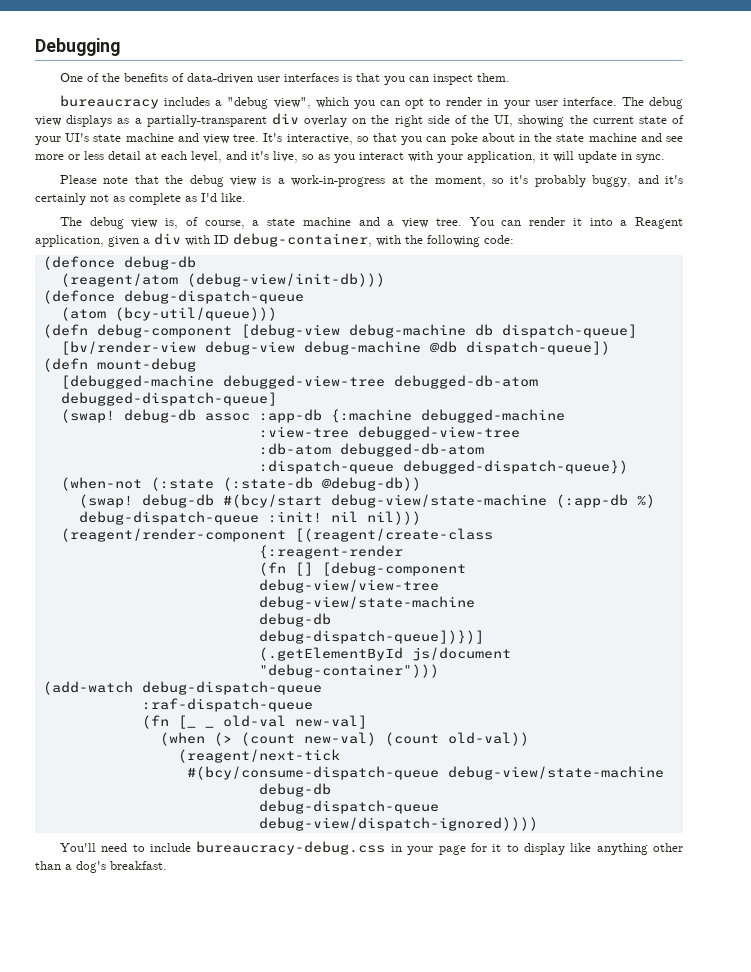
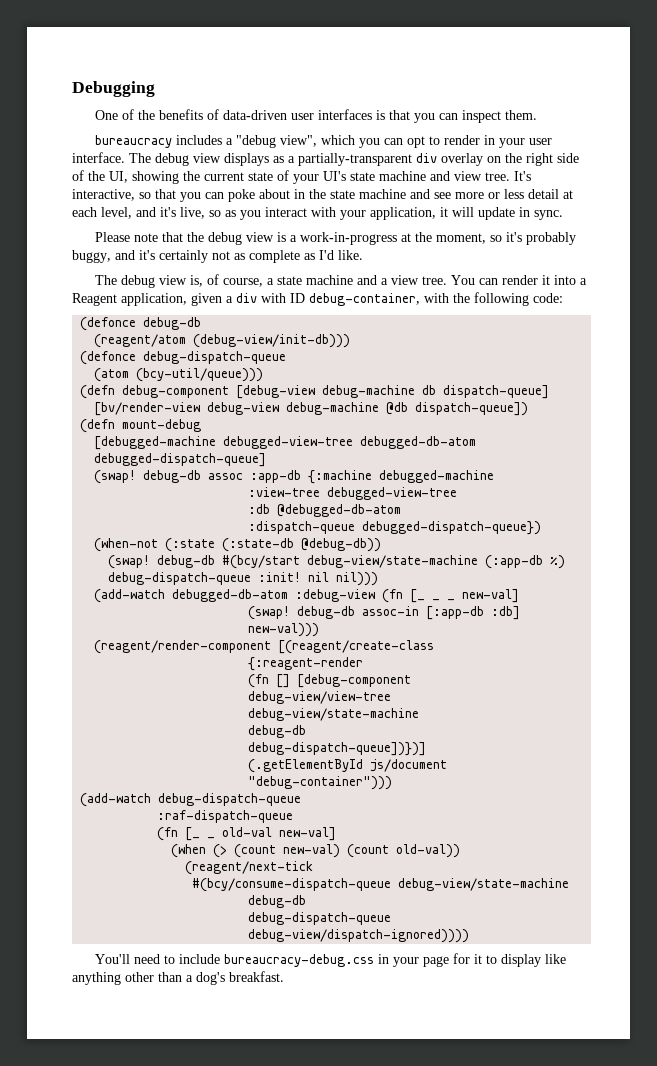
- :db-atom debugged-db-atom
+ :db @debugged-db-atom
+ (add-watch debugged-db-atom :debug-view (fn [_ _ _ new-val]
+ (swap! debug-db assoc-in [:app-db :db] new-val)))

